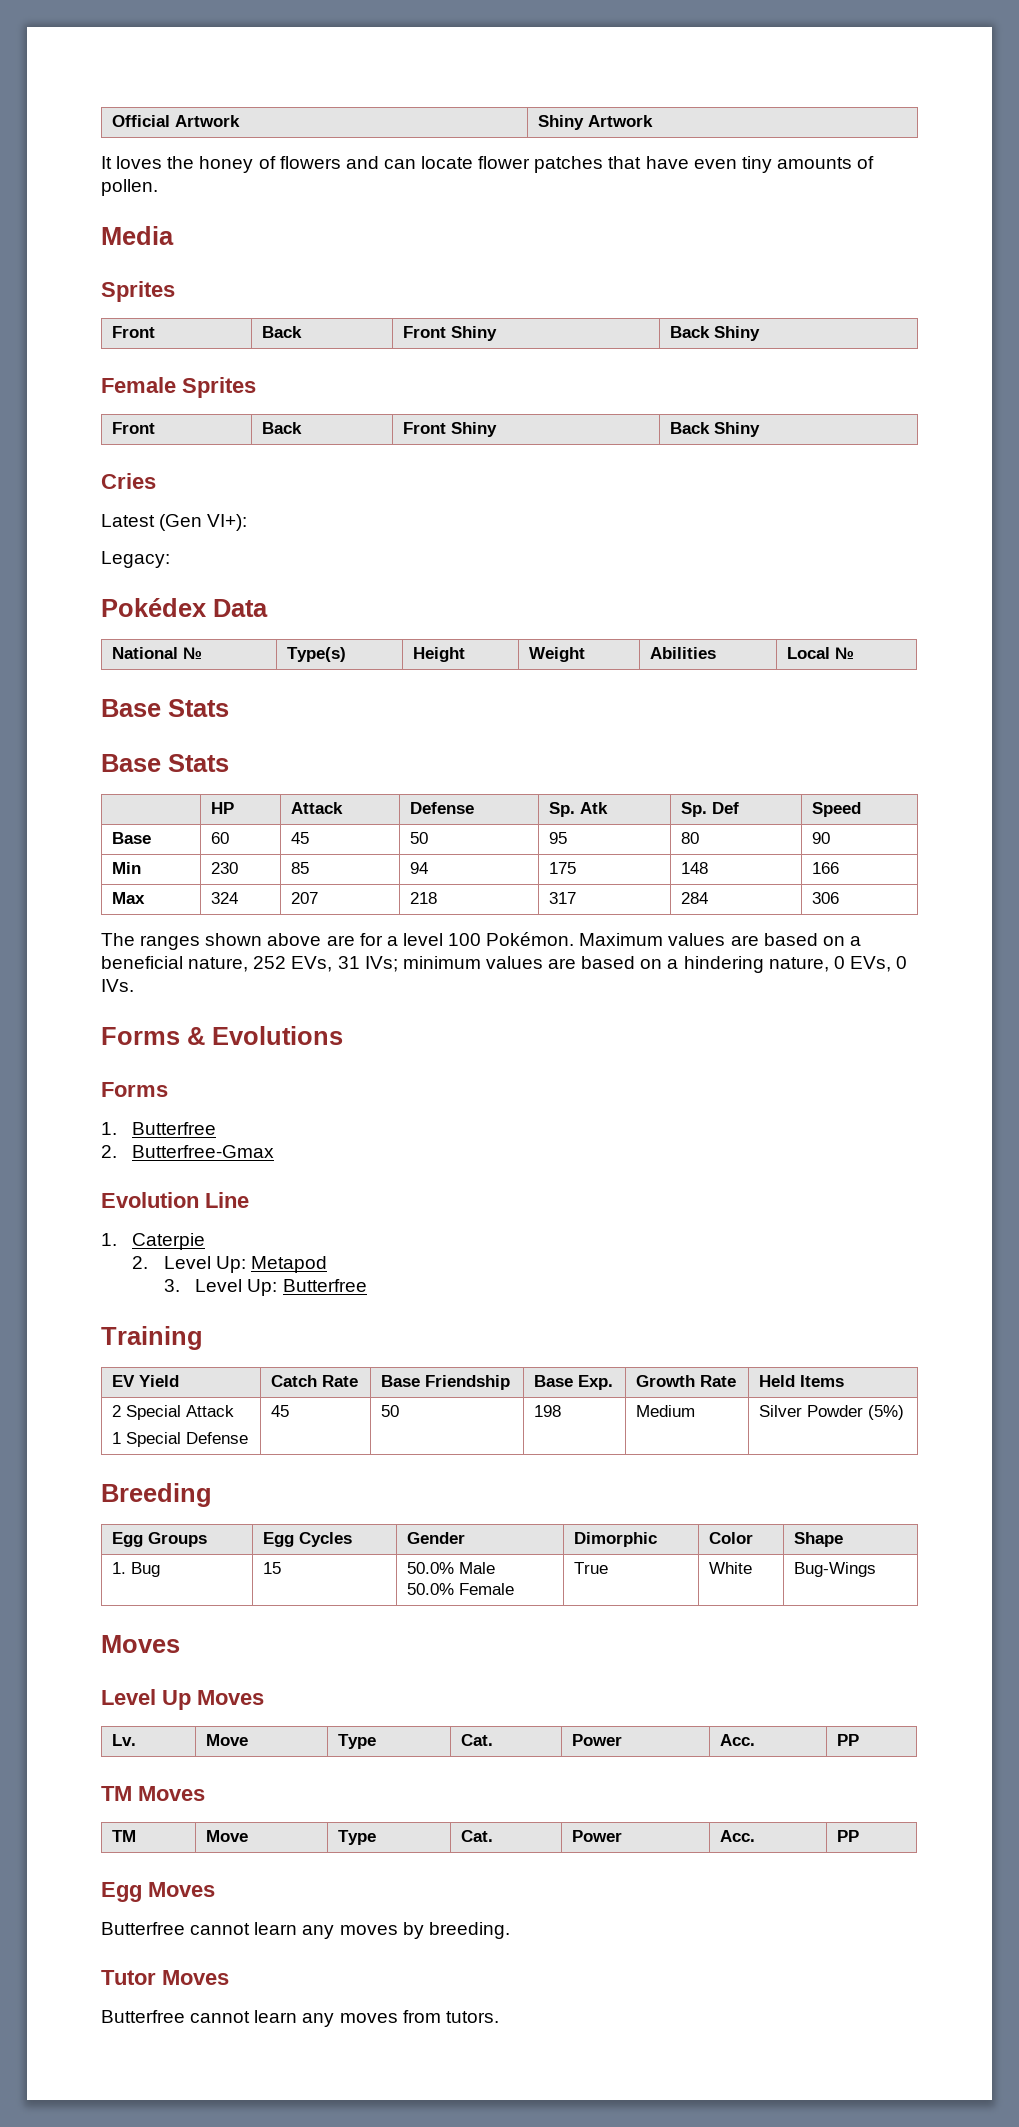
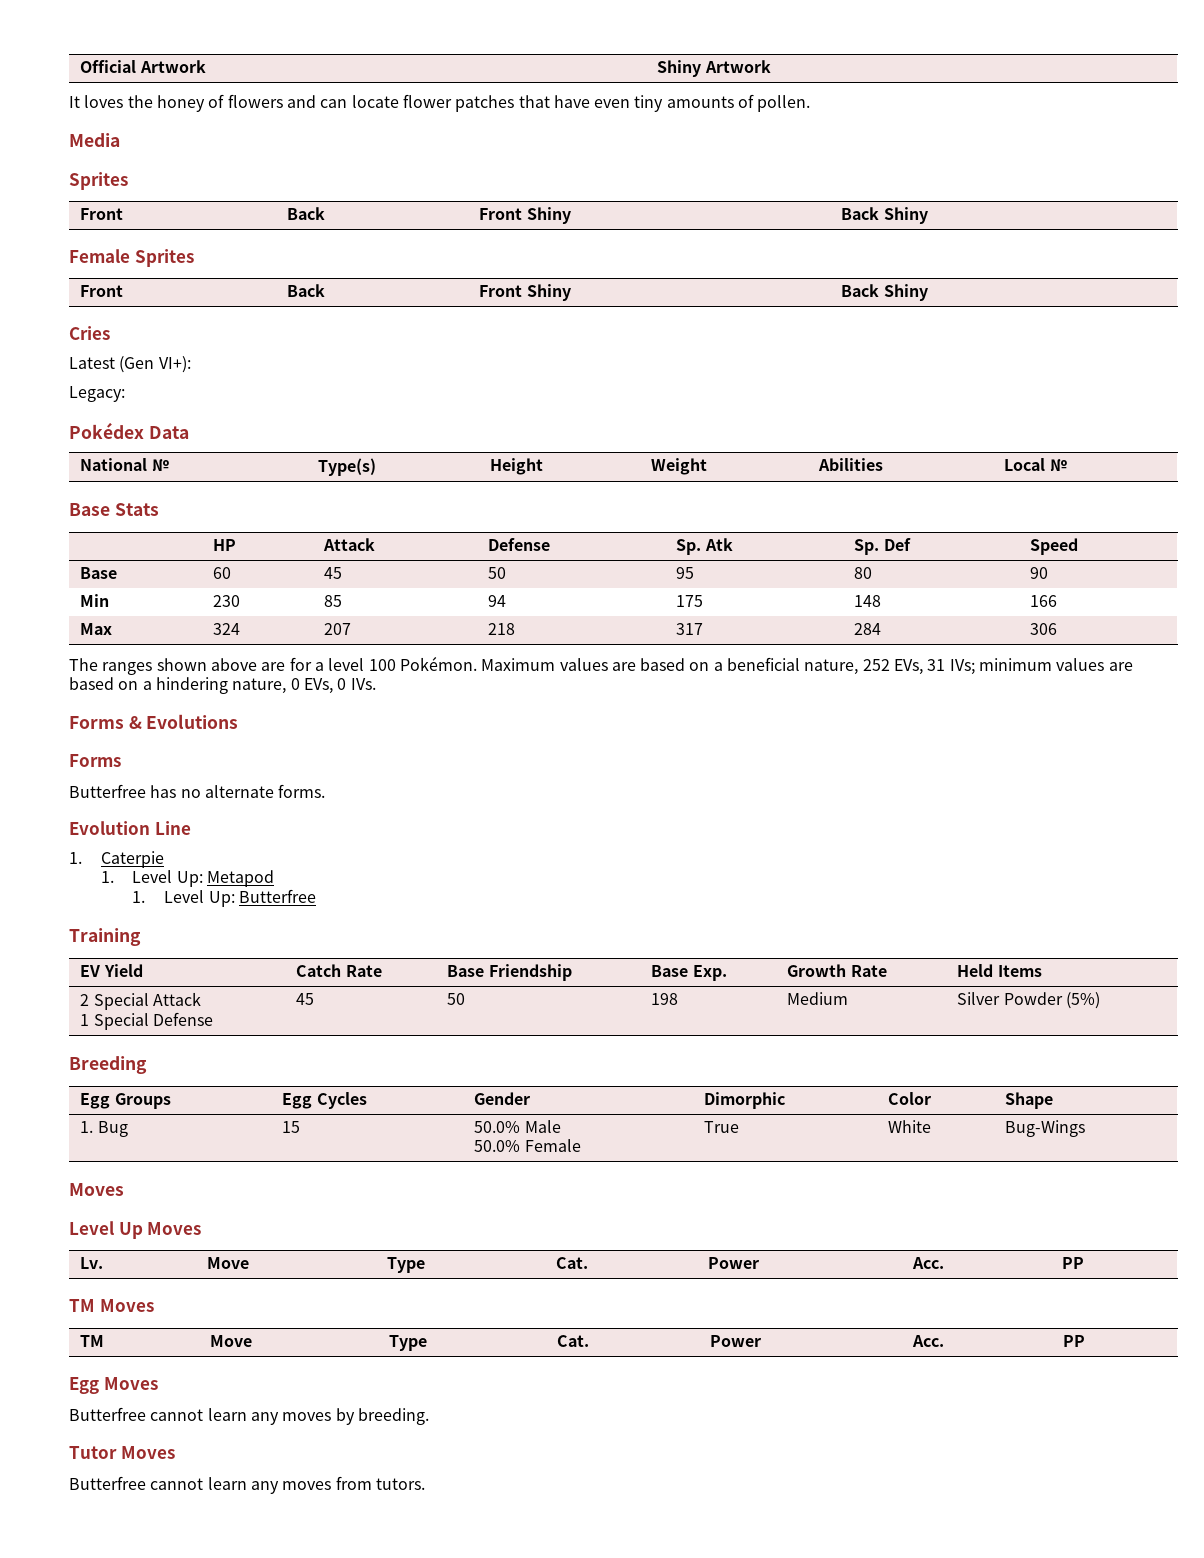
  National № | Type(s) | Height | Weight | Abilities | Local №
- Base Stats
- 1. Butterfree
- 2. Butterfree-Gmax
+ Butterfree has no alternate forms.
- 2. Level Up: Metapod
+ 1. Level Up: Metapod
- 3. Level Up: Butterfree
+ 1. Level Up: Butterfree

